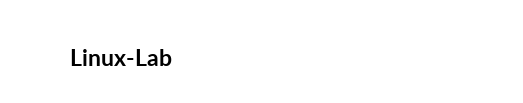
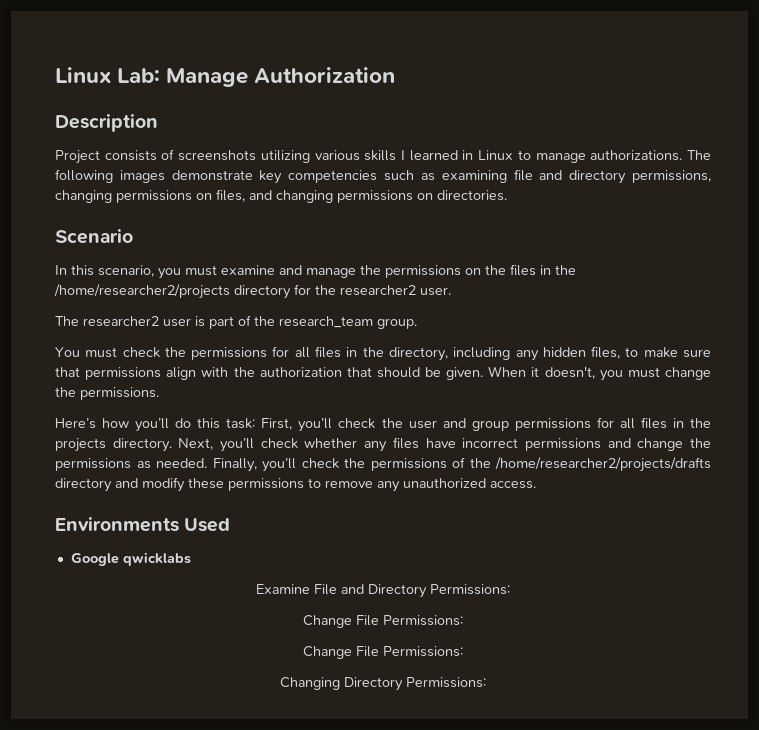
- Linux-Lab
+ Linux Lab: Manage Authorization
+ Description
+ Project consists of screenshots utilizing various skills I learned in Linux to manage authorizations. The following images demonstrate key competencies such as examining file and directory permissions, changing permissions on files, and changing permissions on directories.
+ Scenario
+ In this scenario, you must examine and manage the permissions on the files in the /home/researcher2/projects directory for the researcher2 user.
+ The researcher2 user is part of the research_team group.
+ You must check the permissions for all files in the directory, including any hidden files, to make sure that permissions align with the authorization that should be given. When it doesn't, you must change the permissions.
+ Here’s how you’ll do this task: First, you’ll check the user and group permissions for all files in the projects directory. Next, you’ll check whether any files have incorrect permissions and change the permissions as needed. Finally, you’ll check the permissions of the /home/researcher2/projects/drafts directory and modify these permissions to remove any unauthorized access.
+ Environments Used
+ Google qwicklabs
+ Examine File and Directory Permissions:
+ Change File Permissions:
+ Change File Permissions:
+ Changing Directory Permissions:

